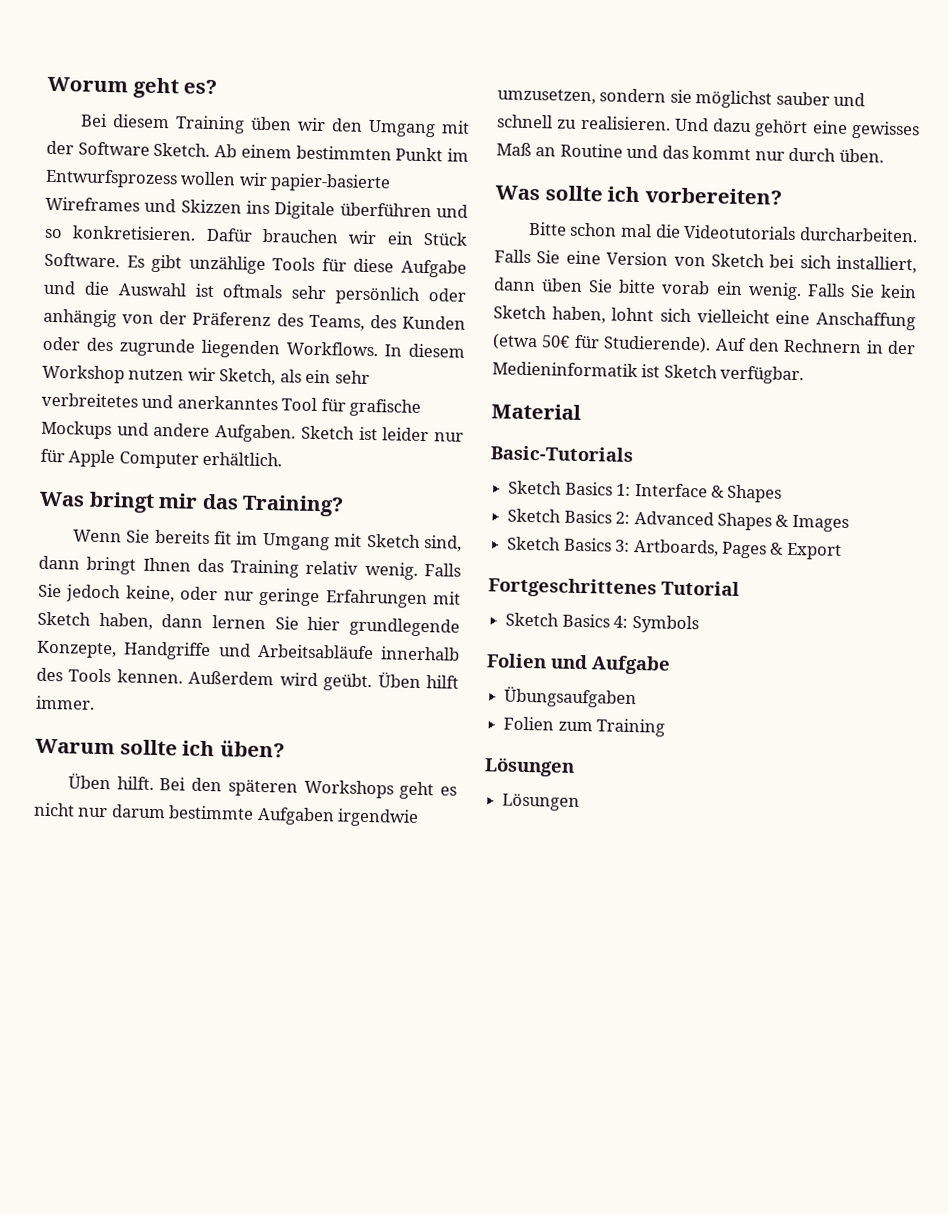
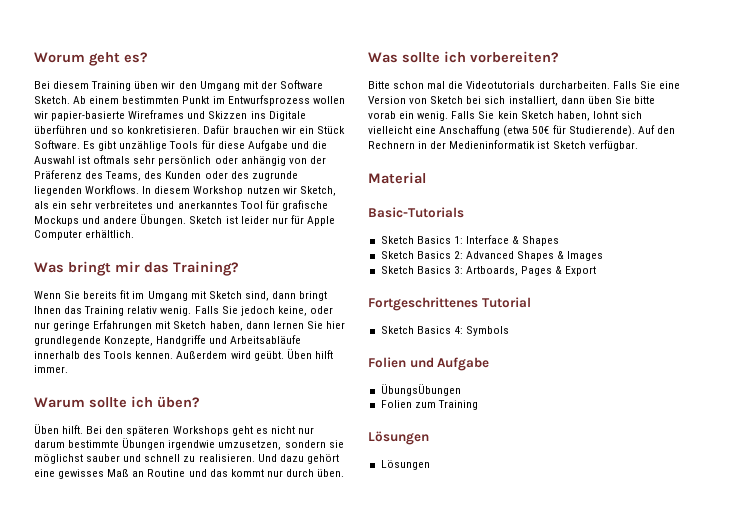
- In diesem Workshop nutzen wir Sketch, als ein sehr verbreitetes und anerkanntes Tool für grafische Mockups und andere Aufgaben.
+ In diesem Workshop nutzen wir Sketch, als ein sehr verbreitetes und anerkanntes Tool für grafische Mockups und andere Übungen.
- Bei den späteren Workshops geht es nicht nur darum bestimmte Aufgaben irgendwie umzusetzen, sondern sie möglichst sauber und schnell zu realisieren.
+ Bei den späteren Workshops geht es nicht nur darum bestimmte Übungen irgendwie umzusetzen, sondern sie möglichst sauber und schnell zu realisieren.
- Übungsaufgaben
+ ÜbungsÜbungen

